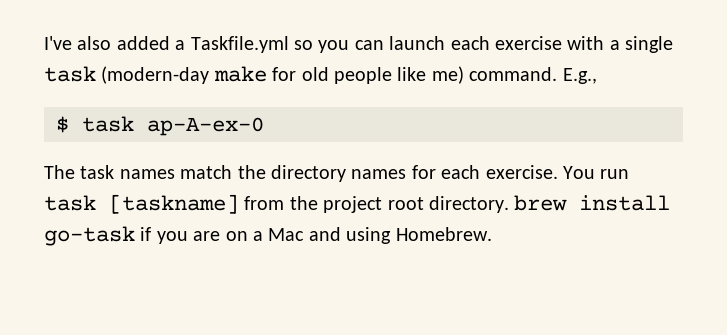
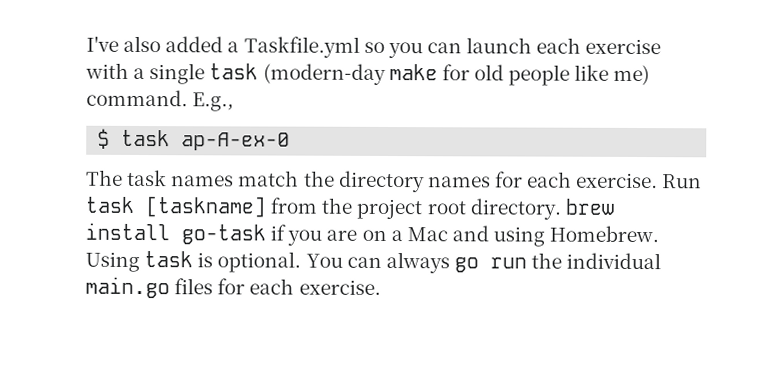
- You run task [taskname] from the project root directory. brew install go-task if you are on a Mac and using Homebrew.
+ Run task [taskname] from the project root directory. brew install go-task if you are on a Mac and using Homebrew.
+ Using task is optional. You can always go run the individual main.go files for each exercise.

